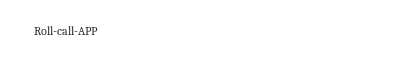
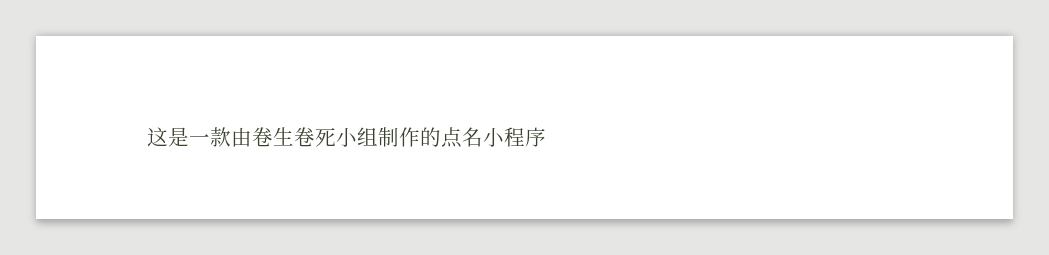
- Roll-call-APP
+ 这是一款由卷生卷死小组制作的点名小程序

